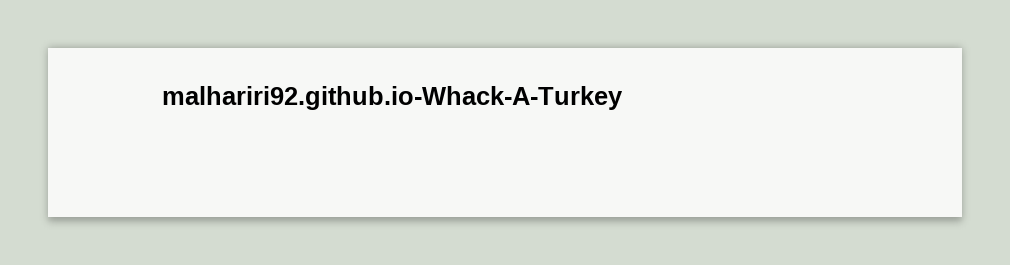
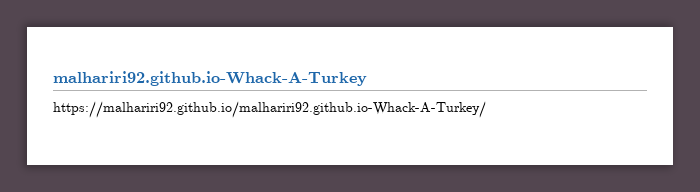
+ https://malhariri92.github.io/malhariri92.github.io-Whack-A-Turkey/

